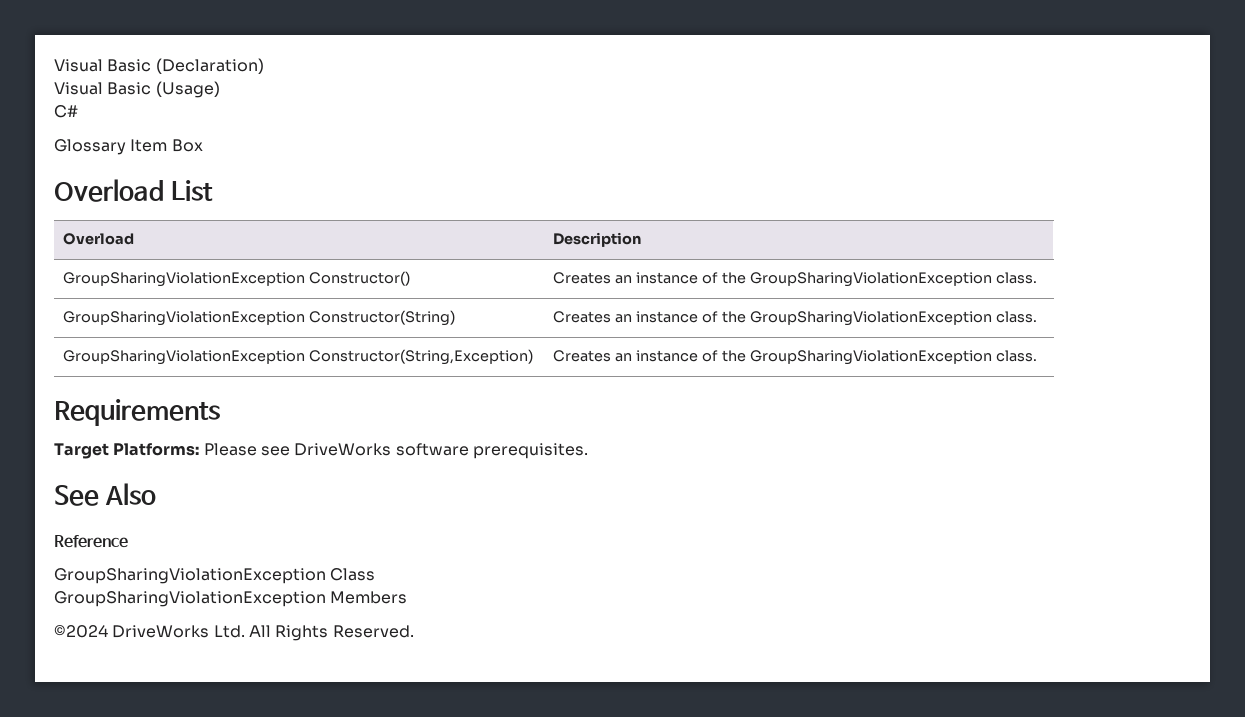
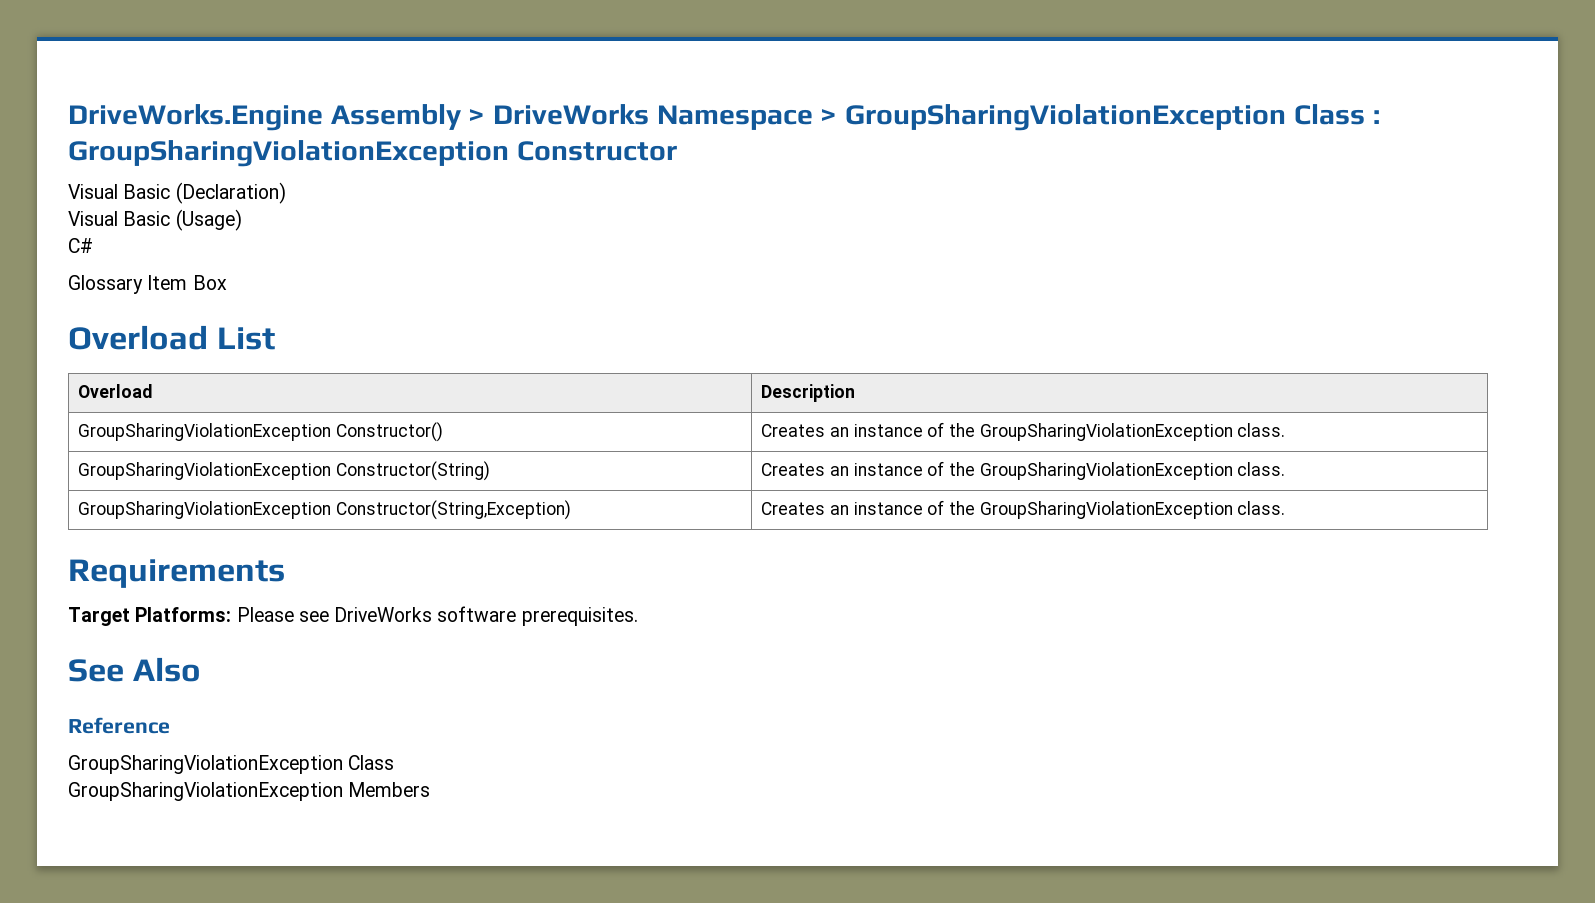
+ DriveWorks.Engine Assembly > DriveWorks Namespace > GroupSharingViolationException Class : GroupSharingViolationException Constructor
- ©2024 DriveWorks Ltd. All Rights Reserved.

